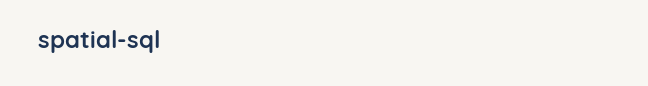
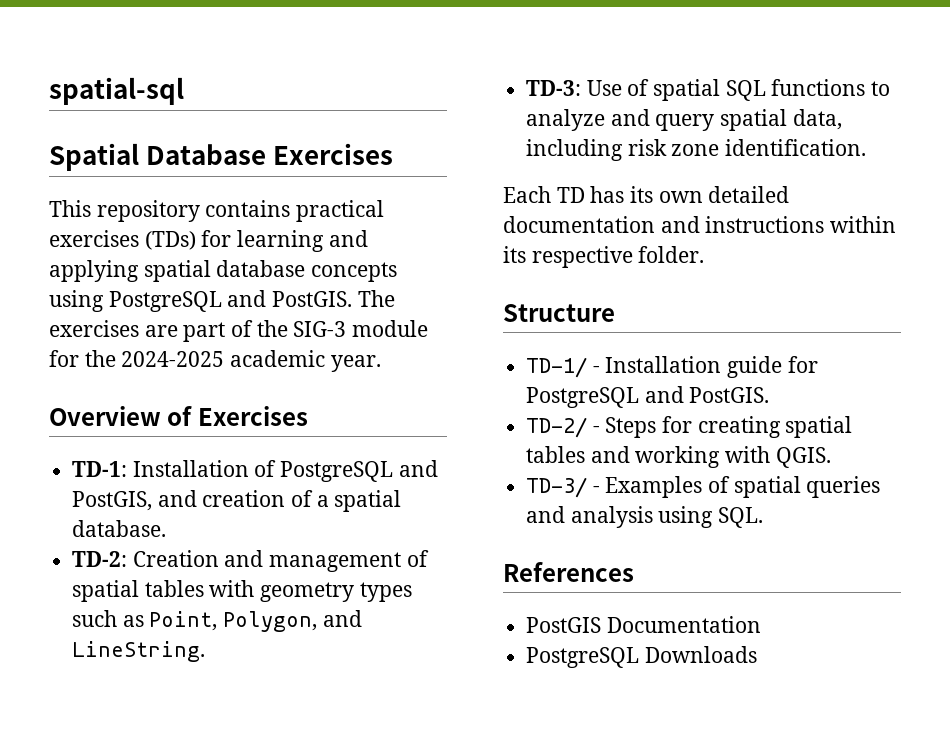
+ Spatial Database Exercises
+ This repository contains practical exercises (TDs) for learning and applying spatial database concepts using PostgreSQL and PostGIS. The exercises are part of the SIG-3 module for the 2024-2025 academic year.
+ Overview of Exercises
+ TD-1: Installation of PostgreSQL and PostGIS, and creation of a spatial database.
+ TD-2: Creation and management of spatial tables with geometry types such as Point, Polygon, and LineString.
+ TD-3: Use of spatial SQL functions to analyze and query spatial data, including risk zone identification.
+ Each TD has its own detailed documentation and instructions within its respective folder.
+ Structure
+ TD-1/ - Installation guide for PostgreSQL and PostGIS.
+ TD-2/ - Steps for creating spatial tables and working with QGIS.
+ TD-3/ - Examples of spatial queries and analysis using SQL.
+ References
+ PostGIS Documentation
+ PostgreSQL Downloads

